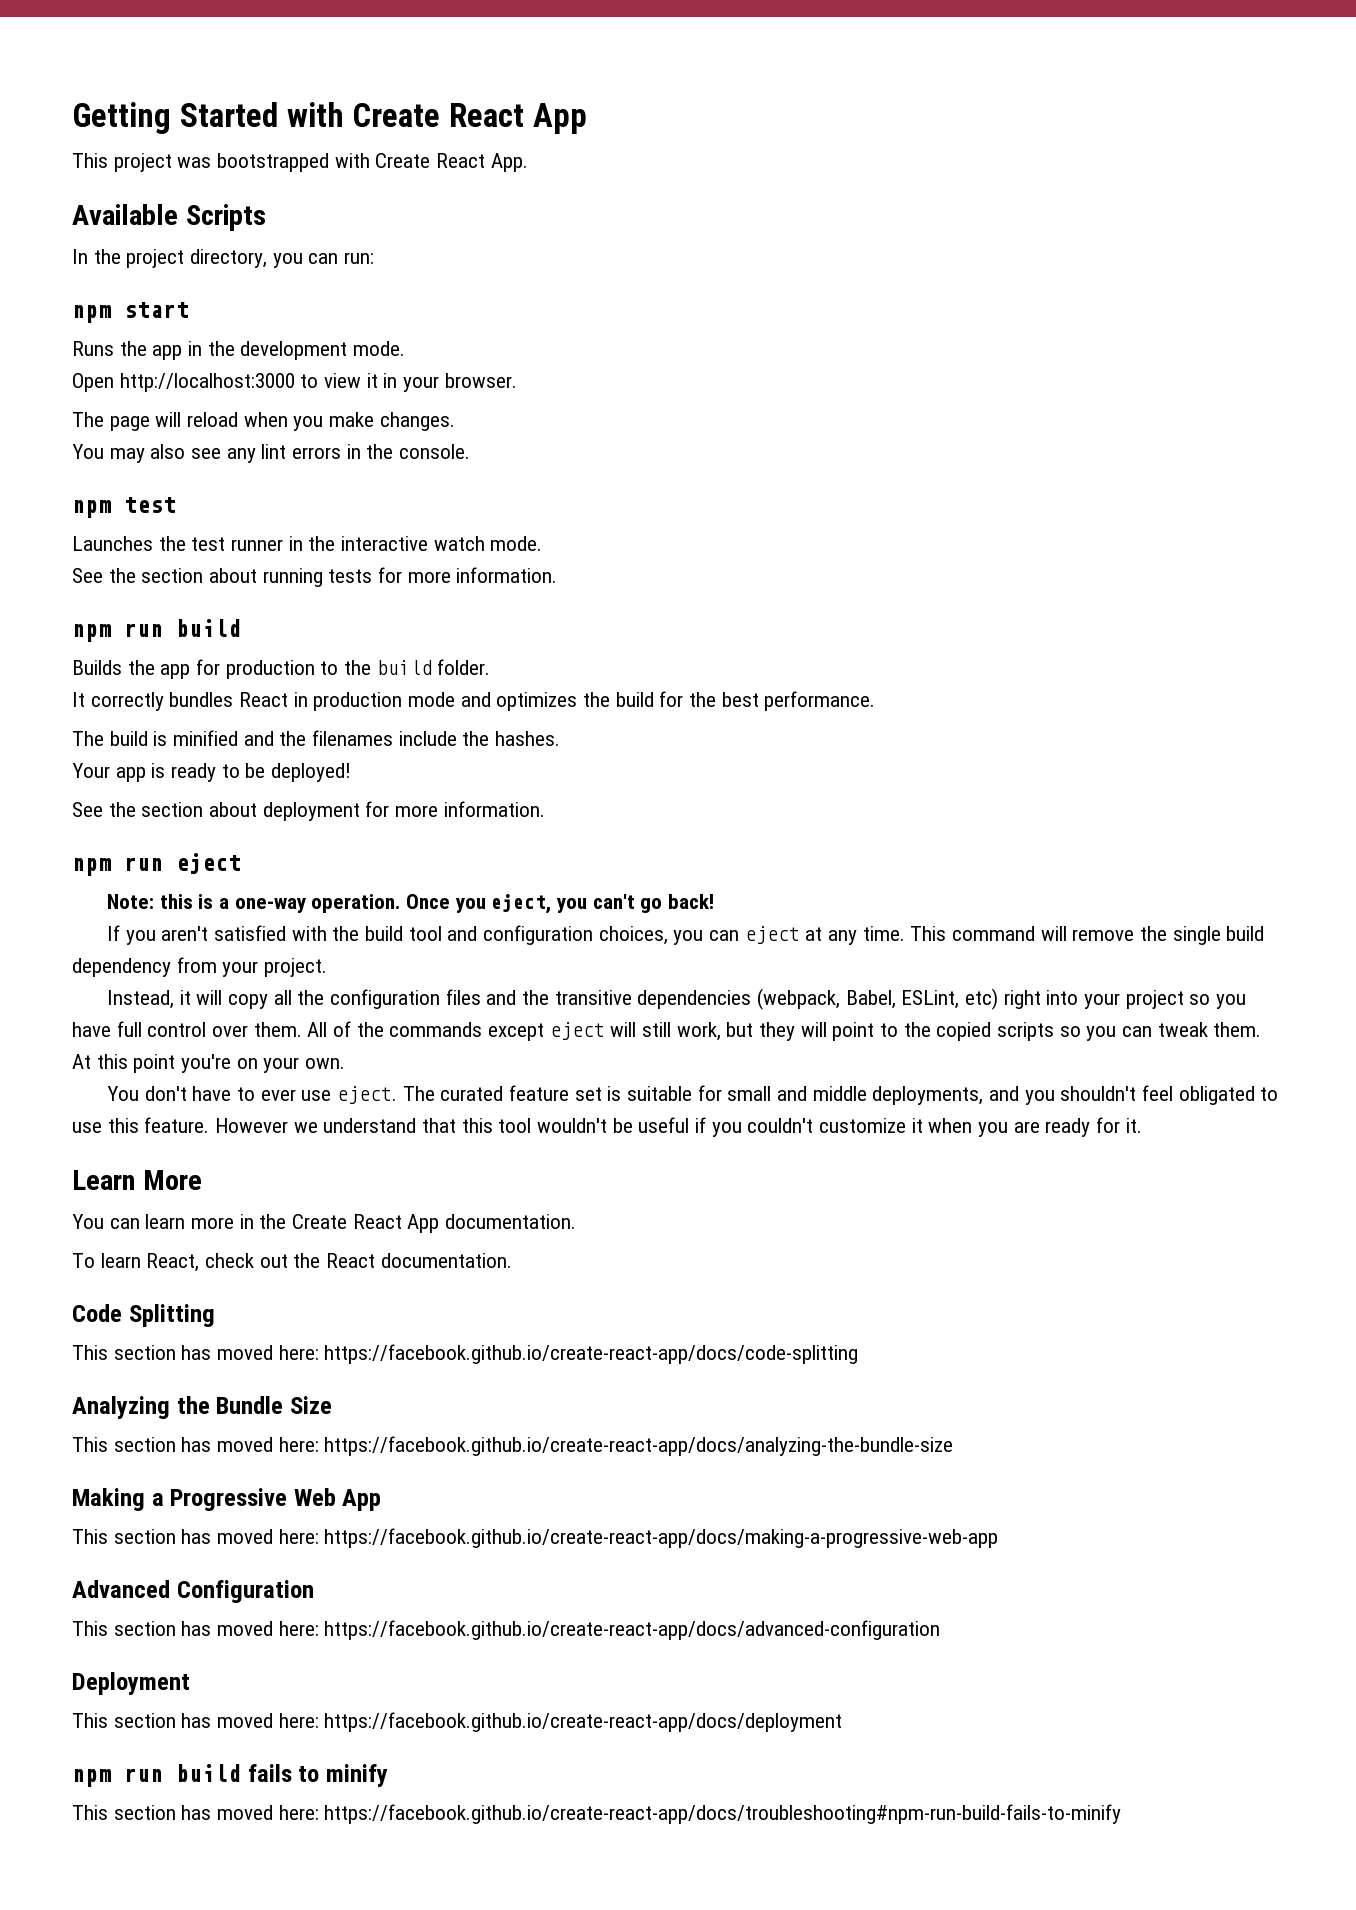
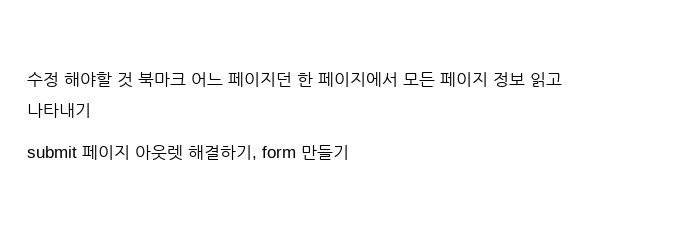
- Getting Started with Create React App
- This project was bootstrapped with Create React App.
- Available Scripts
- In the project directory, you can run:
- npm start
- Runs the app in the development mode.
- Open http://localhost:3000 to view it in your browser.
- The page will reload when you make changes.
- You may also see any lint errors in the console.
- npm test
- Launches the test runner in the interactive watch mode.
- See the section about running tests for more information.
- npm run build
- Builds the app for production to the build folder.
- It correctly bundles React in production mode and optimizes the build for the best performance.
- The build is minified and the filenames include the hashes.
- Your app is ready to be deployed!
- See the section about deployment for more information.
- npm run eject
- Note: this is a one-way operation. Once you eject, you can't go back!
- If you aren't satisfied with the build tool and configuration choices, you can eject at any time. This command will remove the single build dependency from your project.
- Instead, it will copy all the configuration files and the transitive dependencies (webpack, Babel, ESLint, etc) right into your project so you have full control over them. All of the commands except eject will still work, but they will point to the copied scripts so you can tweak them. At this point you're on your own.
- You don't have to ever use eject. The curated feature set is suitable for small and middle deployments, and you shouldn't feel obligated to use this feature. However we understand that this tool wouldn't be useful if you couldn't customize it when you are ready for it.
- Learn More
- You can learn more in the Create React App documentation.
- To learn React, check out the React documentation.
- Code Splitting
- This section has moved here: https://facebook.github.io/create-react-app/docs/code-splitting
- Analyzing the Bundle Size
- This section has moved here: https://facebook.github.io/create-react-app/docs/analyzing-the-bundle-size
- Making a Progressive Web App
- This section has moved here: https://facebook.github.io/create-react-app/docs/making-a-progressive-web-app
- Advanced Configuration
- This section has moved here: https://facebook.github.io/create-react-app/docs/advanced-configuration
- Deployment
- This section has moved here: https://facebook.github.io/create-react-app/docs/deployment
- npm run build fails to minify
- This section has moved here: https://facebook.github.io/create-react-app/docs/troubleshooting#npm-run-build-fails-to-minify
+ 수정 해야할 것 북마크 어느 페이지던 한 페이지에서 모든 페이지 정보 읽고 나타내기
+ submit 페이지 아웃렛 해결하기, form 만들기

